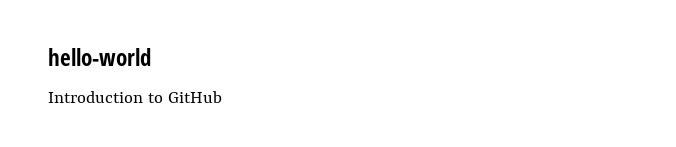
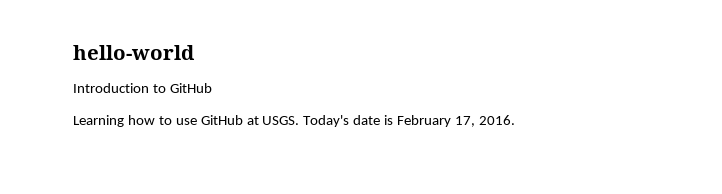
+ Learning how to use GitHub at USGS. Today's date is February 17, 2016.

